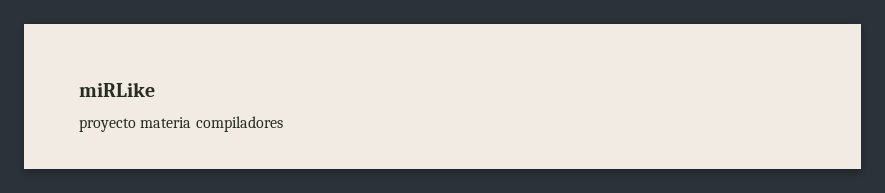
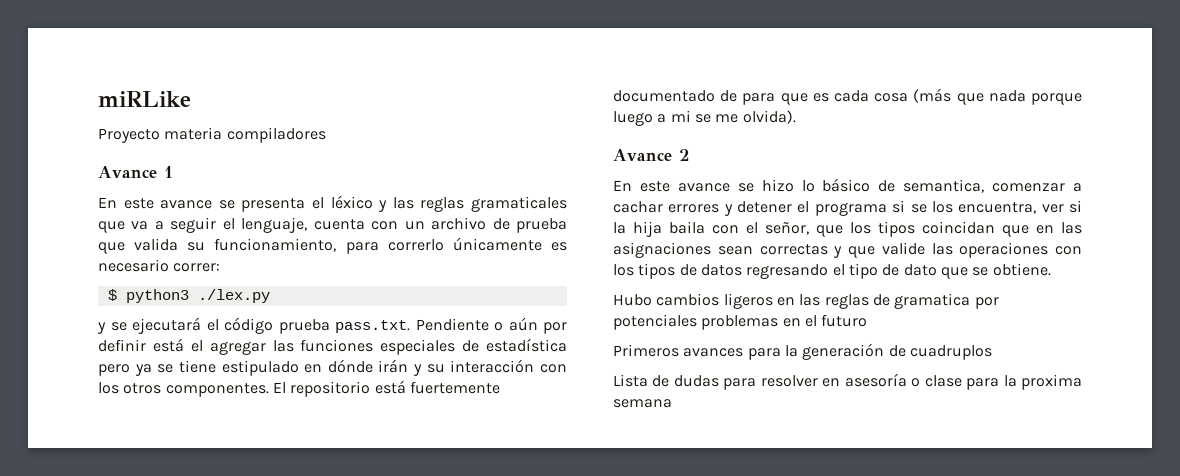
- proyecto materia compiladores
+ Proyecto materia compiladores
+ Avance 1
+ En este avance se presenta el léxico y las reglas gramaticales que va a seguir el lenguaje, cuenta con un archivo de prueba que valida su funcionamiento, para correrlo únicamente es necesario correr:
+ $ python3 ./lex.py
+ y se ejecutará el código prueba pass.txt. Pendiente o aún por definir está el agregar las funciones especiales de estadística pero ya se tiene estipulado en dónde irán y su interacción con los otros componentes. El repositorio está fuertemente documentado de para que es cada cosa (más que nada porque luego a mi se me olvida).
+ Avance 2
+ En este avance se hizo lo básico de semantica, comenzar a cachar errores y detener el programa si se los encuentra, ver si la hija baila con el señor, que los tipos coincidan que en las asignaciones sean correctas y que valide las operaciones con los tipos de datos regresando el tipo de dato que se obtiene.
+ Hubo cambios ligeros en las reglas de gramatica por potenciales problemas en el futuro
+ Primeros avances para la generación de cuadruplos
+ Lista de dudas para resolver en asesoría o clase para la proxima semana

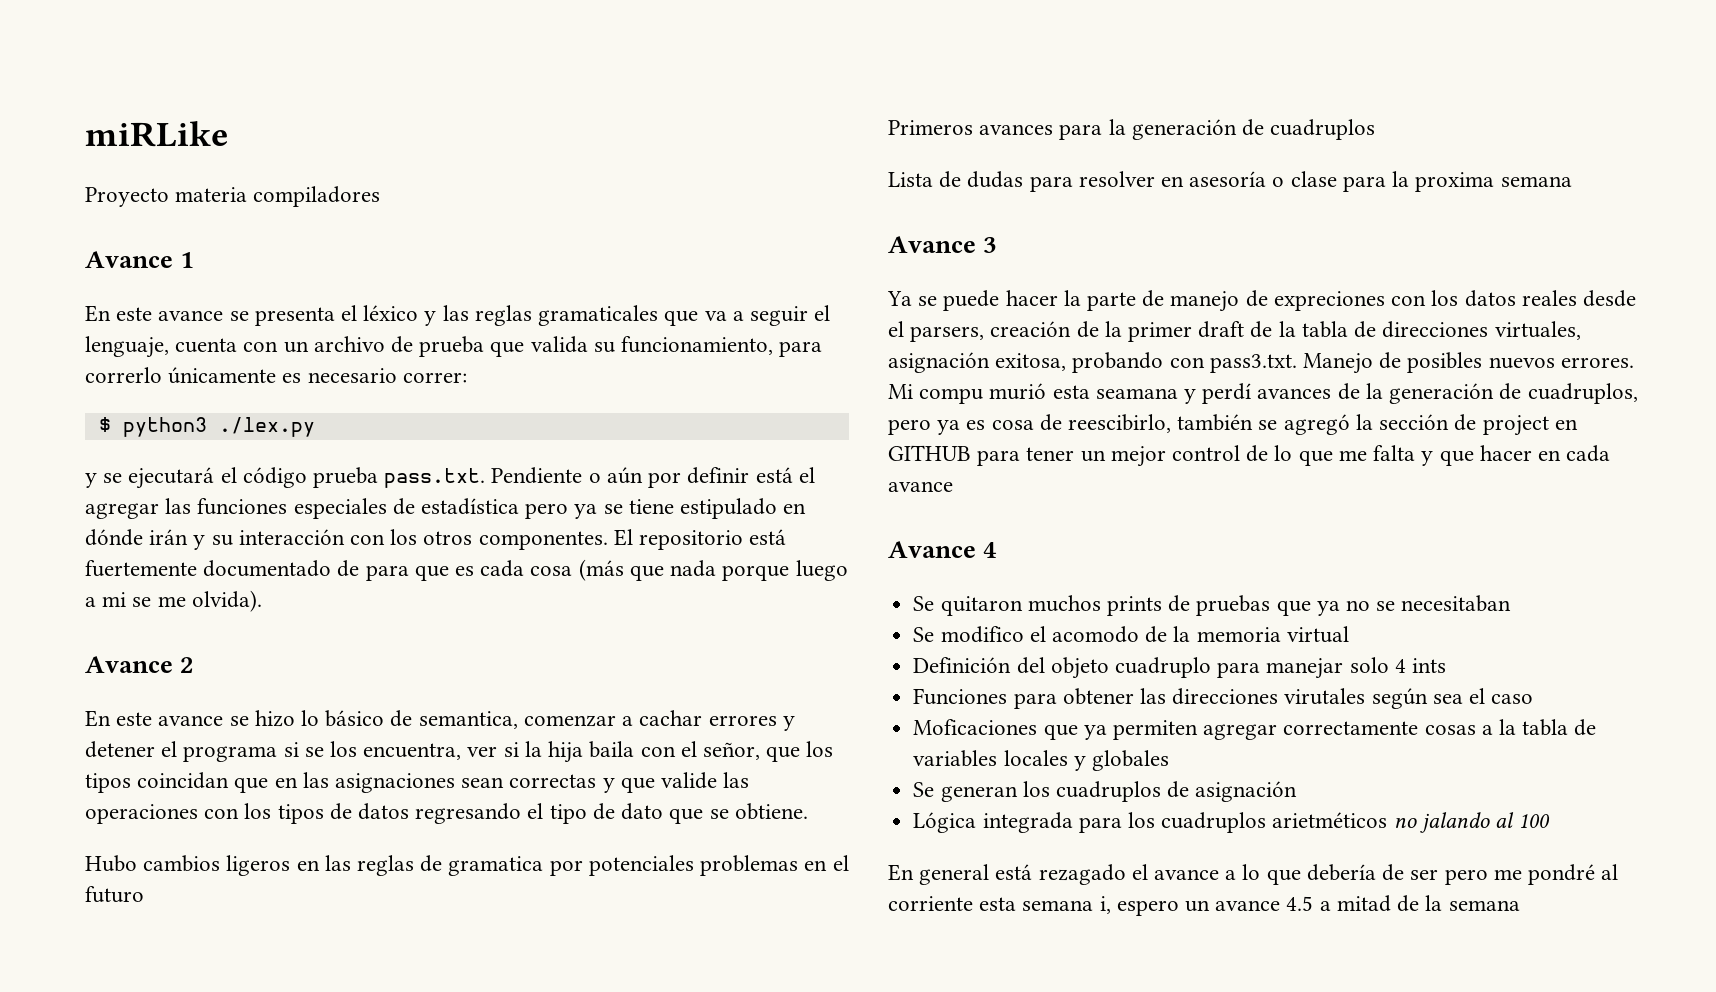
+ Avance 3
+ Ya se puede hacer la parte de manejo de expreciones con los datos reales desde el parsers, creación de la primer draft de la tabla de direcciones virtuales, asignación exitosa, probando con pass3.txt. Manejo de posibles nuevos errores. Mi compu murió esta seamana y perdí avances de la generación de cuadruplos, pero ya es cosa de reescibirlo, también se agregó la sección de project en GITHUB para tener un mejor control de lo que me falta y que hacer en cada avance
+ Avance 4
+ Se quitaron muchos prints de pruebas que ya no se necesitaban
+ Se modifico el acomodo de la memoria virtual
+ Definición del objeto cuadruplo para manejar solo 4 ints
+ Funciones para obtener las direcciones virutales según sea el caso
+ Moficaciones que ya permiten agregar correctamente cosas a la tabla de variables locales y globales
+ Se generan los cuadruplos de asignación
+ Lógica integrada para los cuadruplos arietméticos no jalando al 100
+ En general está rezagado el avance a lo que debería de ser pero me pondré al corriente esta semana i, espero un avance 4.5 a mitad de la semana

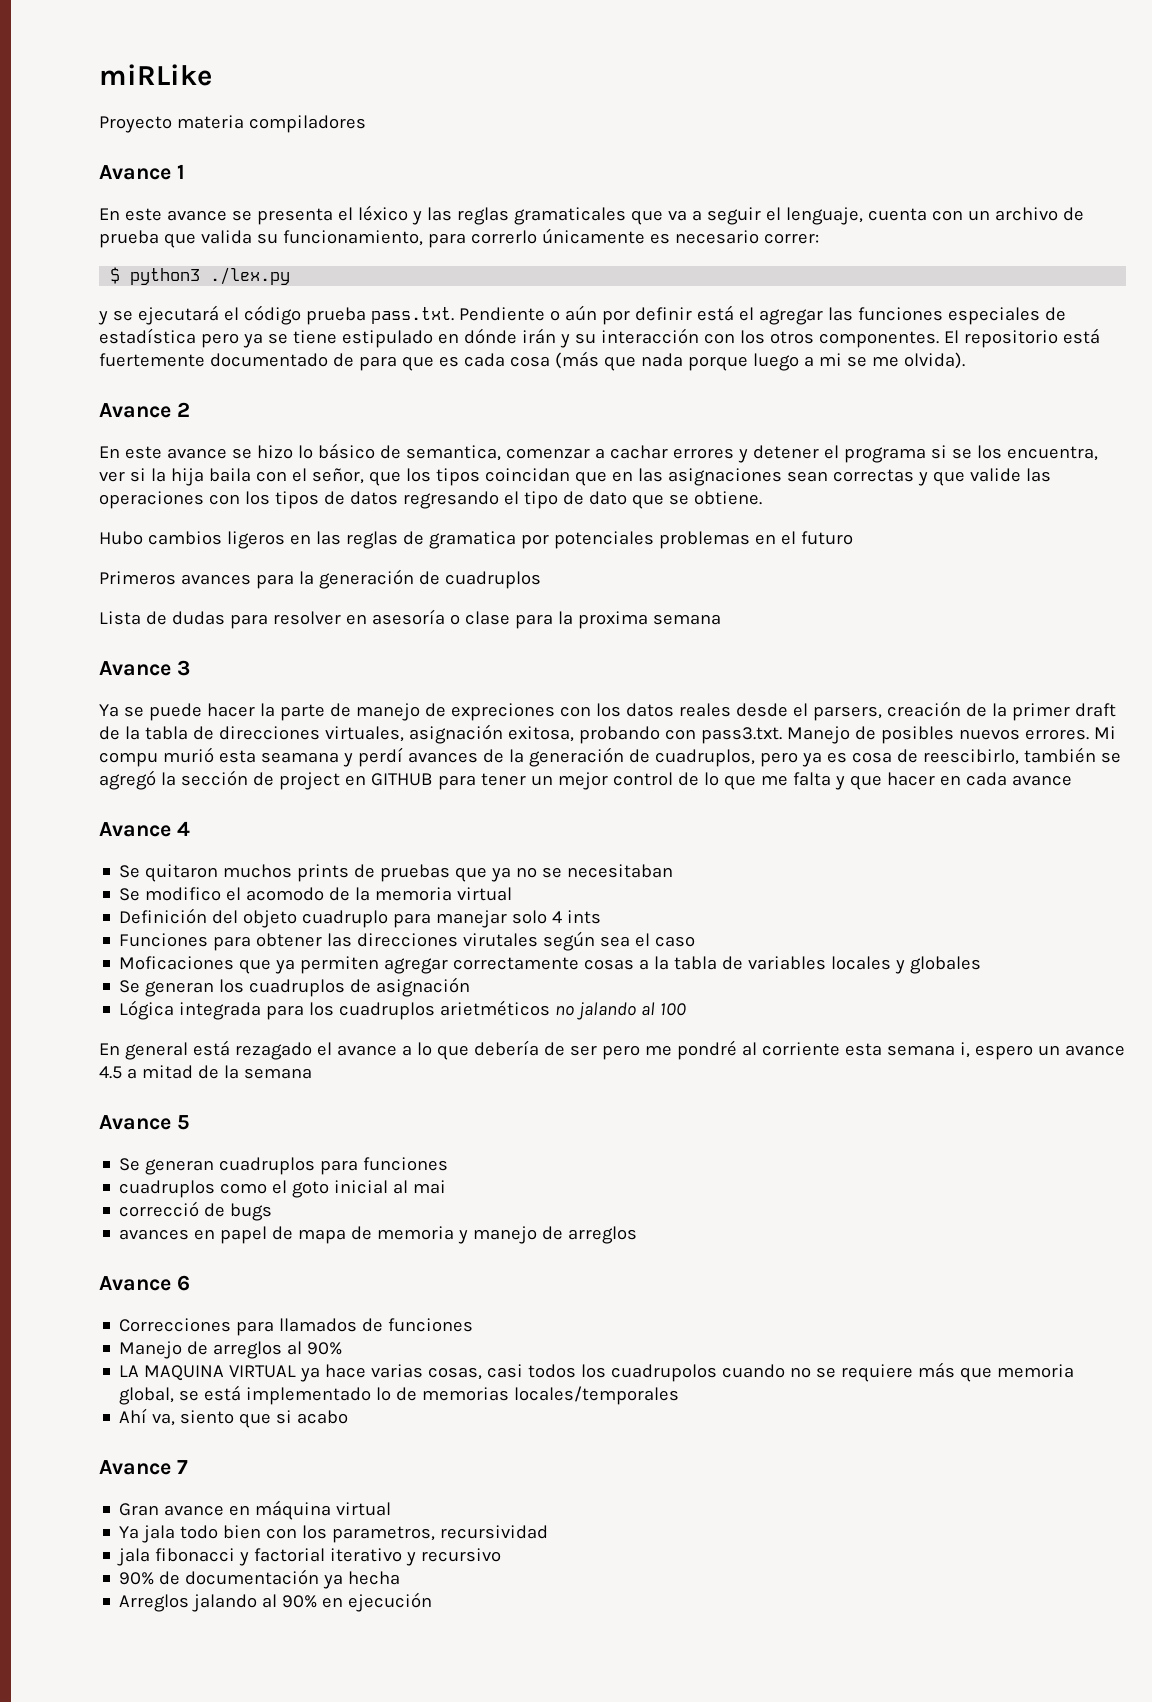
+ Avance 5
+ Se generan cuadruplos para funciones
+ cuadruplos como el goto inicial al mai
+ correcció de bugs
+ avances en papel de mapa de memoria y manejo de arreglos
+ Avance 6
+ Correcciones para llamados de funciones
+ Manejo de arreglos al 90%
+ LA MAQUINA VIRTUAL ya hace varias cosas, casi todos los cuadrupolos cuando no se requiere más que memoria global, se está implementado lo de memorias locales/temporales
+ Ahí va, siento que si acabo
+ Avance 7
+ Gran avance en máquina virtual
+ Ya jala todo bien con los parametros, recursividad
+ jala fibonacci y factorial iterativo y recursivo
+ 90% de documentación ya hecha
+ Arreglos jalando al 90% en ejecución

